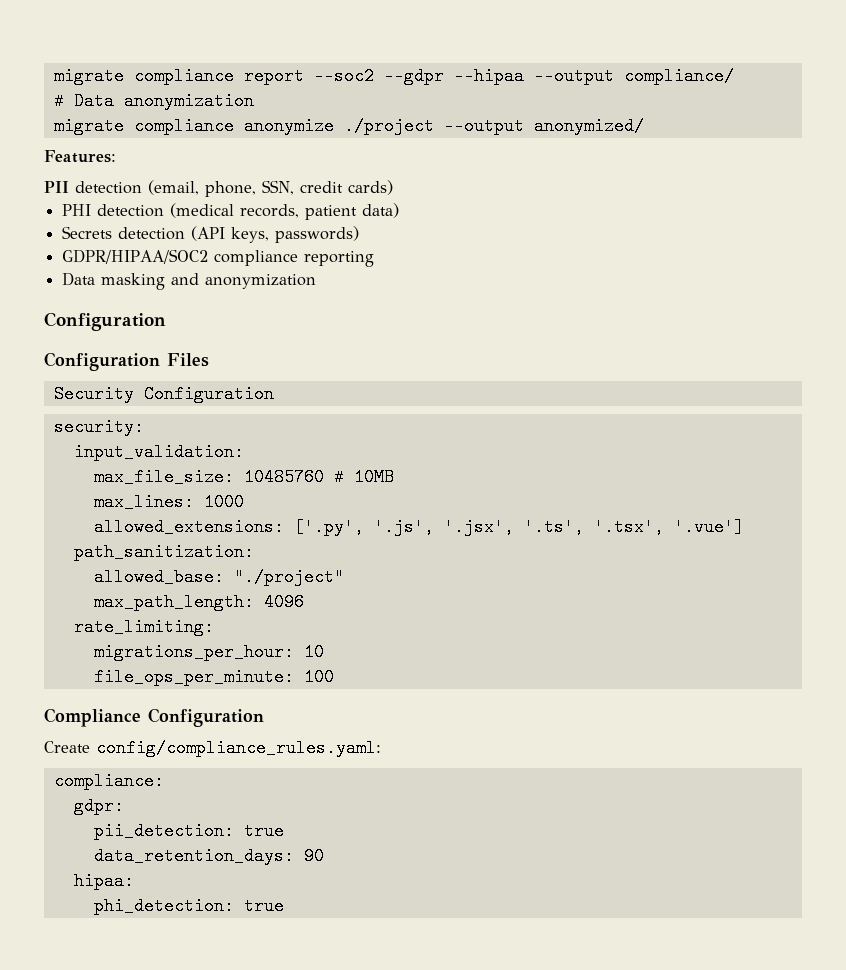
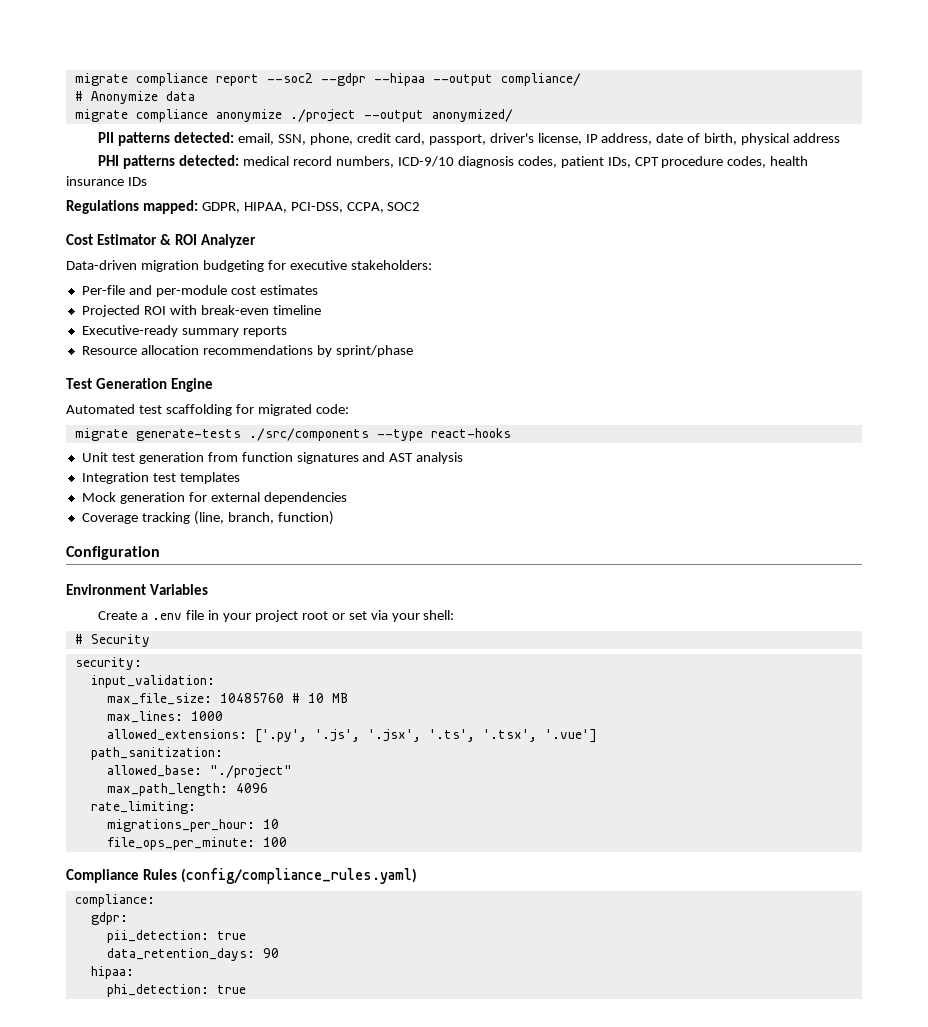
- # Data anonymization
+ # Anonymize data
- Features:
- PII detection (email, phone, SSN, credit cards)
- PHI detection (medical records, patient data)
- Secrets detection (API keys, passwords)
- GDPR/HIPAA/SOC2 compliance reporting
- Data masking and anonymization
+ PII patterns detected: email, SSN, phone, credit card, passport, driver's license, IP address, date of birth, physical address
+ PHI patterns detected: medical record numbers, ICD-9/10 diagnosis codes, patient IDs, CPT procedure codes, health insurance IDs
+ Regulations mapped: GDPR, HIPAA, PCI-DSS, CCPA, SOC2
+ Cost Estimator & ROI Analyzer
+ Data-driven migration budgeting for executive stakeholders:
+ Per-file and per-module cost estimates
+ Projected ROI with break-even timeline
+ Executive-ready summary reports
+ Resource allocation recommendations by sprint/phase
+ Test Generation Engine
+ Automated test scaffolding for migrated code:
+ migrate generate-tests ./src/components --type react-hooks
+ Unit test generation from function signatures and AST analysis
+ Integration test templates
+ Mock generation for external dependencies
+ Coverage tracking (line, branch, function)
  Configuration
- Configuration Files
- Security Configuration
+ Environment Variables
+ Create a .env file in your project root or set via your shell:
+ # Security
- max_file_size: 10485760 # 10MB
+ max_file_size: 10485760 # 10 MB
- Compliance Configuration
- Create config/compliance_rules.yaml:
+ Compliance Rules (config/compliance_rules.yaml)

